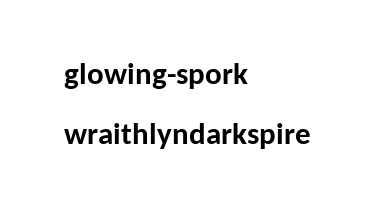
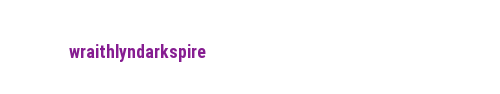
- glowing-spork

